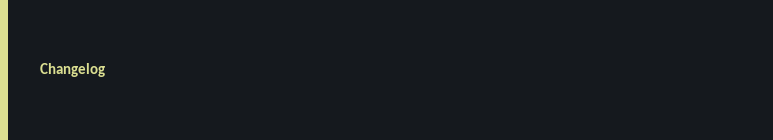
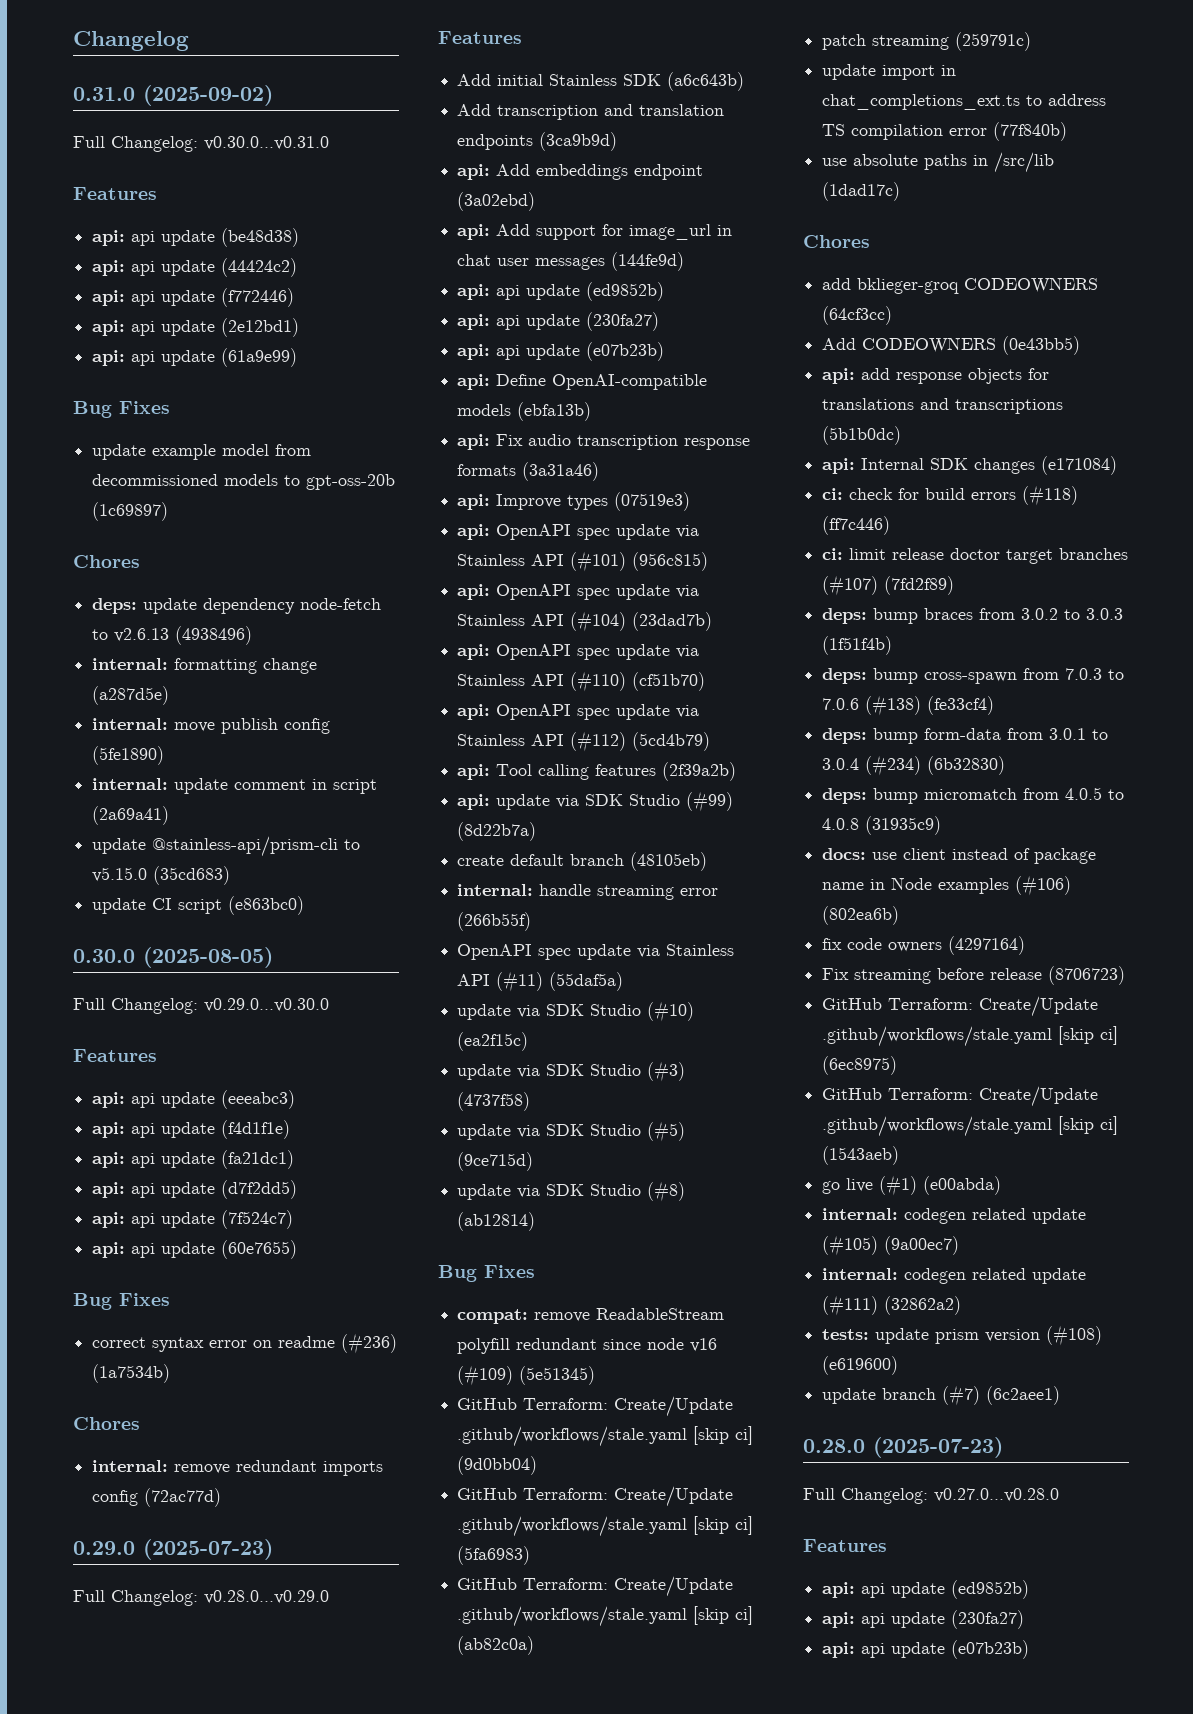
+ 0.31.0 (2025-09-02)
+ Full Changelog: v0.30.0...v0.31.0
+ Features
+ api: api update (be48d38)
+ api: api update (44424c2)
+ api: api update (f772446)
+ api: api update (2e12bd1)
+ api: api update (61a9e99)
+ Bug Fixes
+ update example model from decommissioned models to gpt-oss-20b (1c69897)
+ Chores
+ deps: update dependency node-fetch to v2.6.13 (4938496)
+ internal: formatting change (a287d5e)
+ internal: move publish config (5fe1890)
+ internal: update comment in script (2a69a41)
+ update @stainless-api/prism-cli to v5.15.0 (35cd683)
+ update CI script (e863bc0)
+ 0.30.0 (2025-08-05)
+ Full Changelog: v0.29.0...v0.30.0
+ Features
+ api: api update (eeeabc3)
+ api: api update (f4d1f1e)
+ api: api update (fa21dc1)
+ api: api update (d7f2dd5)
+ api: api update (7f524c7)
+ api: api update (60e7655)
+ Bug Fixes
+ correct syntax error on readme (#236) (1a7534b)
+ Chores
+ internal: remove redundant imports config (72ac77d)
+ 0.29.0 (2025-07-23)
+ Full Changelog: v0.28.0...v0.29.0
+ Features
+ Add initial Stainless SDK (a6c643b)
+ Add transcription and translation endpoints (3ca9b9d)
+ api: Add embeddings endpoint (3a02ebd)
+ api: Add support for image_url in chat user messages (144fe9d)
+ api: api update (ed9852b)
+ api: api update (230fa27)
+ api: api update (e07b23b)
+ api: Define OpenAI-compatible models (ebfa13b)
+ api: Fix audio transcription response formats (3a31a46)
+ api: Improve types (07519e3)
+ api: OpenAPI spec update via Stainless API (#101) (956c815)
+ api: OpenAPI spec update via Stainless API (#104) (23dad7b)
+ api: OpenAPI spec update via Stainless API (#110) (cf51b70)
+ api: OpenAPI spec update via Stainless API (#112) (5cd4b79)
+ api: Tool calling features (2f39a2b)
+ api: update via SDK Studio (#99) (8d22b7a)
+ create default branch (48105eb)
+ internal: handle streaming error (266b55f)
+ OpenAPI spec update via Stainless API (#11) (55daf5a)
+ update via SDK Studio (#10) (ea2f15c)
+ update via SDK Studio (#3) (4737f58)
+ update via SDK Studio (#5) (9ce715d)
+ update via SDK Studio (#8) (ab12814)
+ Bug Fixes
+ compat: remove ReadableStream polyfill redundant since node v16 (#109) (5e51345)
+ GitHub Terraform: Create/Update .github/workflows/stale.yaml [skip ci] (9d0bb04)
+ GitHub Terraform: Create/Update .github/workflows/stale.yaml [skip ci] (5fa6983)
+ GitHub Terraform: Create/Update .github/workflows/stale.yaml [skip ci] (ab82c0a)
+ patch streaming (259791c)
+ update import in chat_completions_ext.ts to address TS compilation error (77f840b)
+ use absolute paths in /src/lib (1dad17c)
+ Chores
+ add bklieger-groq CODEOWNERS (64cf3cc)
+ Add CODEOWNERS (0e43bb5)
+ api: add response objects for translations and transcriptions (5b1b0dc)
+ api: Internal SDK changes (e171084)
+ ci: check for build errors (#118) (ff7c446)
+ ci: limit release doctor target branches (#107) (7fd2f89)
+ deps: bump braces from 3.0.2 to 3.0.3 (1f51f4b)
+ deps: bump cross-spawn from 7.0.3 to 7.0.6 (#138) (fe33cf4)
+ deps: bump form-data from 3.0.1 to 3.0.4 (#234) (6b32830)
+ deps: bump micromatch from 4.0.5 to 4.0.8 (31935c9)
+ docs: use client instead of package name in Node examples (#106) (802ea6b)
+ fix code owners (4297164)
+ Fix streaming before release (8706723)
+ GitHub Terraform: Create/Update .github/workflows/stale.yaml [skip ci] (6ec8975)
+ GitHub Terraform: Create/Update .github/workflows/stale.yaml [skip ci] (1543aeb)
+ go live (#1) (e00abda)
+ internal: codegen related update (#105) (9a00ec7)
+ internal: codegen related update (#111) (32862a2)
+ tests: update prism version (#108) (e619600)
+ update branch (#7) (6c2aee1)
+ 0.28.0 (2025-07-23)
+ Full Changelog: v0.27.0...v0.28.0
+ Features
+ api: api update (ed9852b)
+ api: api update (230fa27)
+ api: api update (e07b23b)

